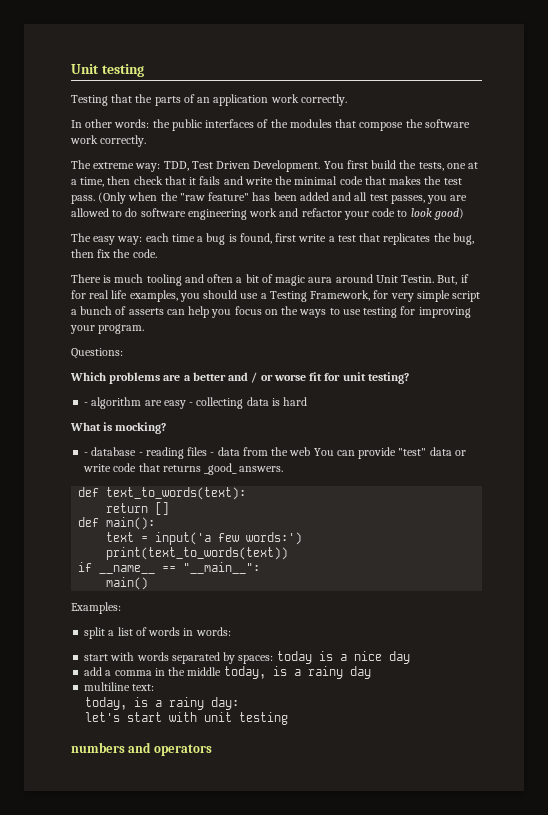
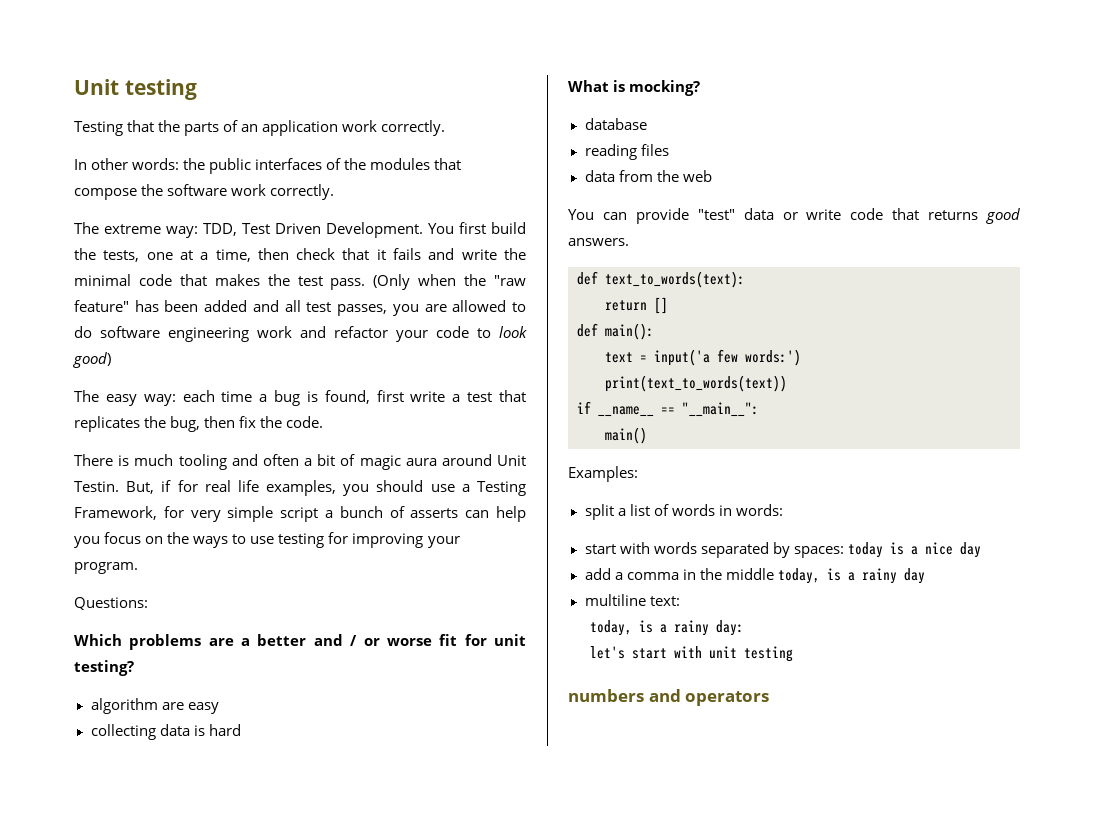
- - algorithm are easy - collecting data is hard
+ algorithm are easy
+ collecting data is hard
- - database - reading files - data from the web You can provide "test" data or write code that returns _good_ answers.
+ database
+ reading files
+ data from the web
+ You can provide "test" data or write code that returns good answers.

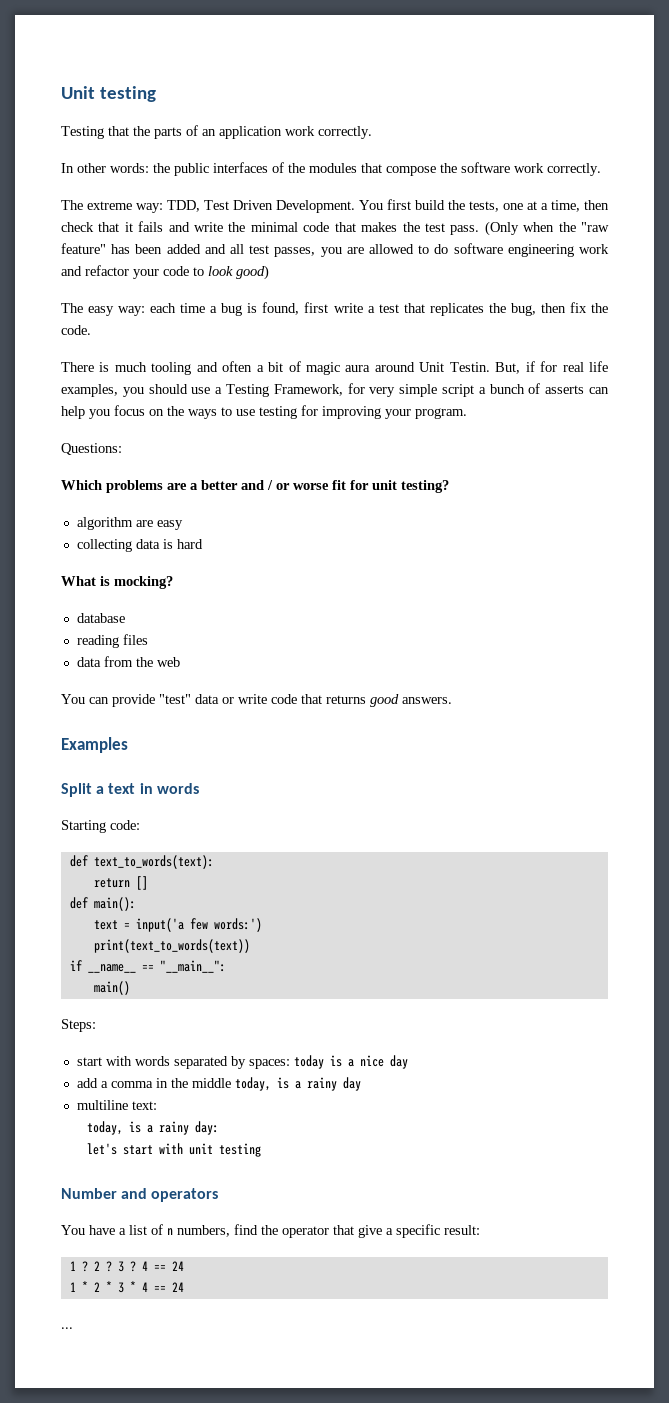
+ Examples
+ Split a text in words
+ Starting code:
- Examples:
- split a list of words in words:
+ Steps:
- numbers and operators
+ Number and operators
+ You have a list of n numbers, find the operator that give a specific result:
+ 1 ? 2 ? 3 ? 4 == 24
+ 1 * 2 * 3 * 4 == 24
+ ...

